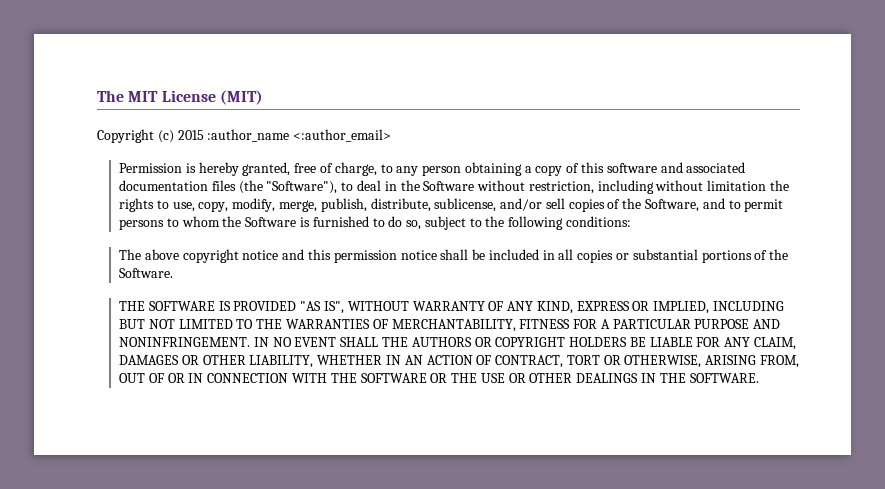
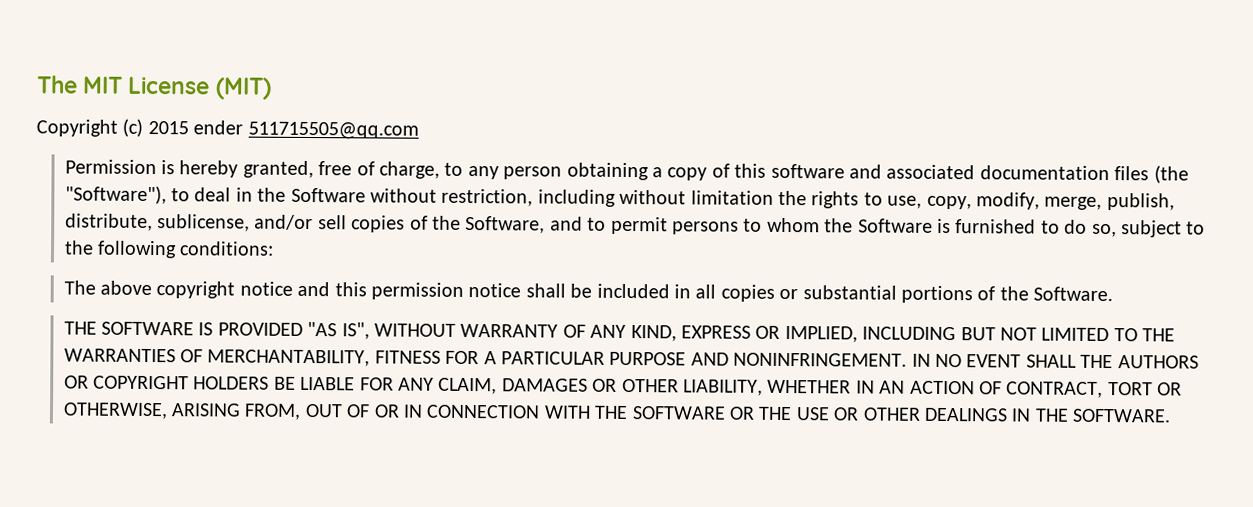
- Copyright (c) 2015 :author_name <:author_email>
+ Copyright (c) 2015 ender 511715505@qq.com

